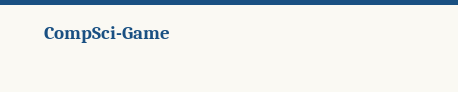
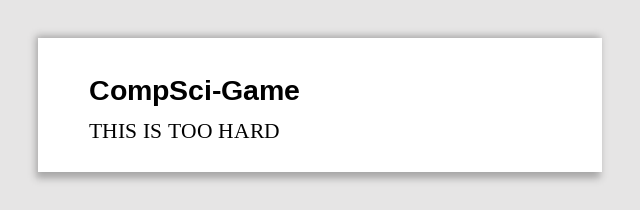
+ THIS IS TOO HARD

